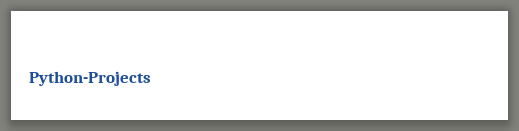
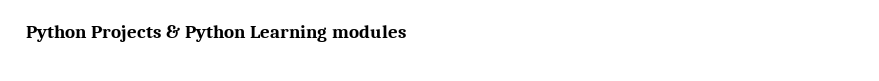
- Python-Projects
+ Python Projects & Python Learning modules

